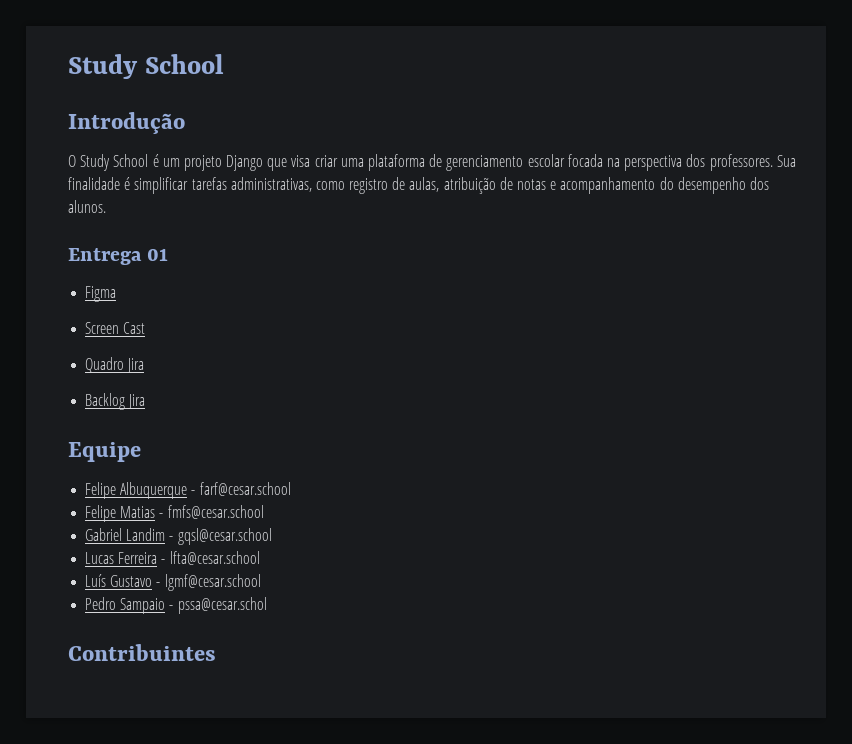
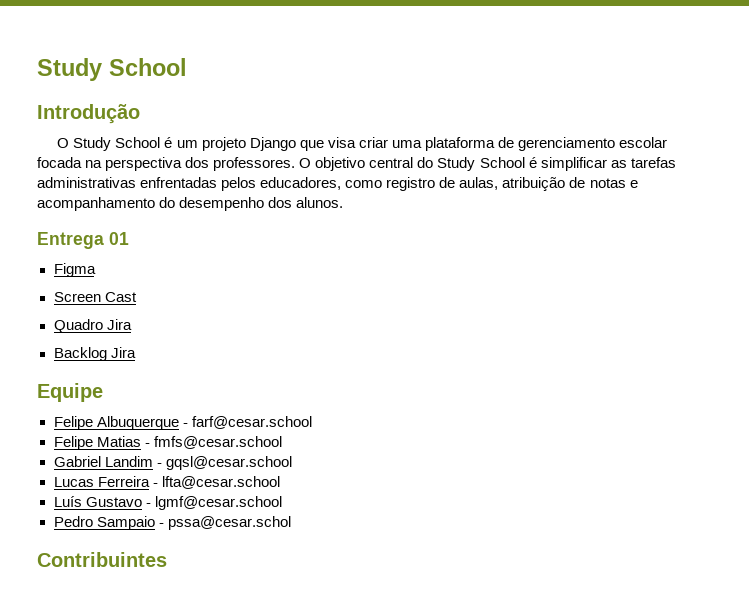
- Sua finalidade é simplificar tarefas administrativas, como registro de aulas, atribuição de notas e acompanhamento do desempenho dos alunos.
+ O objetivo central do Study School é simplificar as tarefas administrativas enfrentadas pelos educadores, como registro de aulas, atribuição de notas e acompanhamento do desempenho dos alunos.

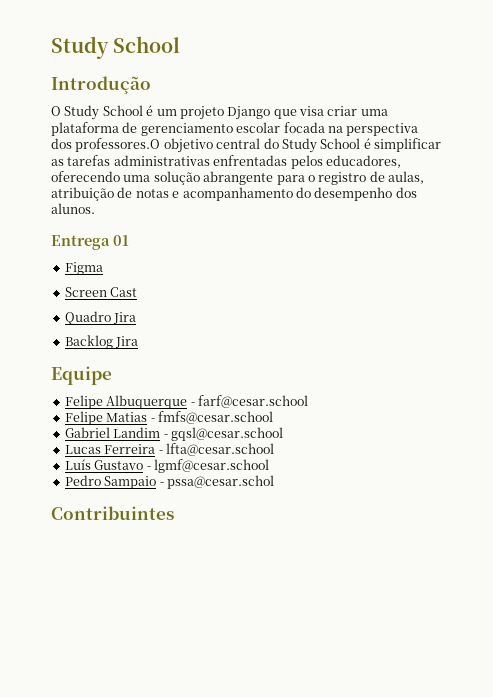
- O Study School é um projeto Django que visa criar uma plataforma de gerenciamento escolar focada na perspectiva dos professores. O objetivo central do Study School é simplificar as tarefas administrativas enfrentadas pelos educadores, como registro de aulas, atribuição de notas e acompanhamento do desempenho dos alunos.
+ O Study School é um projeto Django que visa criar uma plataforma de gerenciamento escolar focada na perspectiva dos professores.O objetivo central do Study School é simplificar as tarefas administrativas enfrentadas pelos educadores, oferecendo uma solução abrangente para o registro de aulas, atribuição de notas e acompanhamento do desempenho dos alunos.

